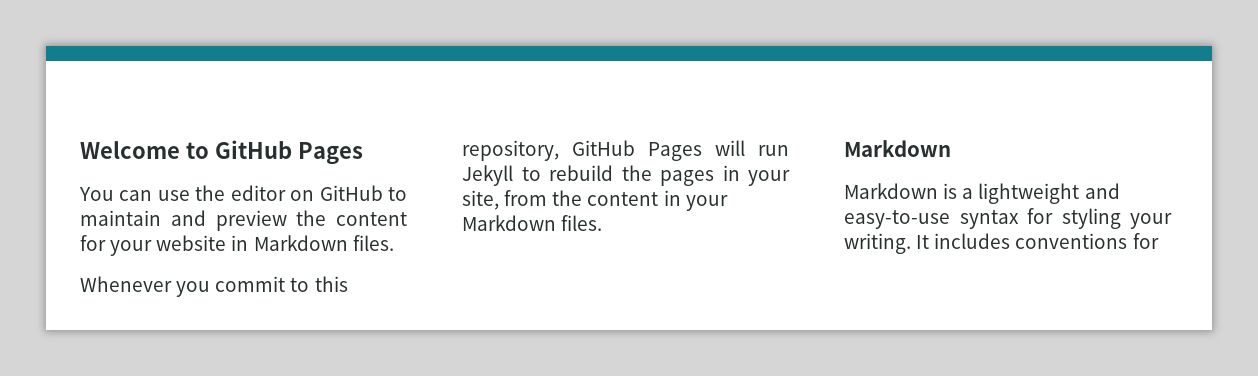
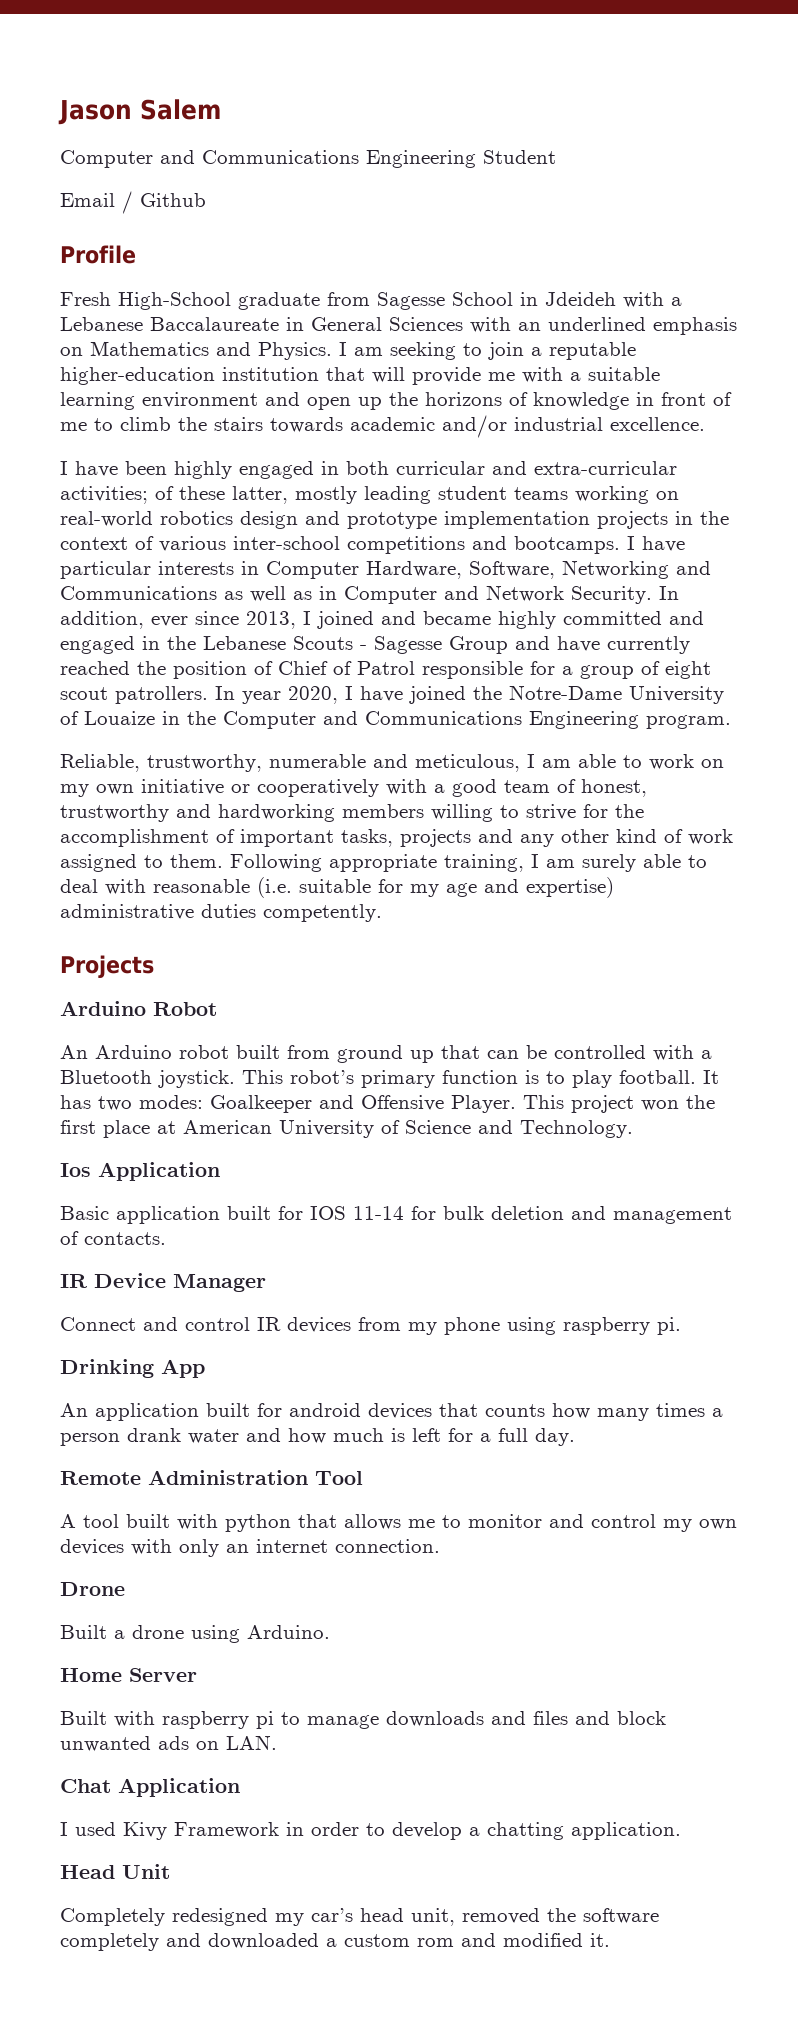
- Welcome to GitHub Pages
- You can use the editor on GitHub to maintain and preview the content for your website in Markdown files.
- Whenever you commit to this repository, GitHub Pages will run Jekyll to rebuild the pages in your site, from the content in your Markdown files.
- Markdown
- Markdown is a lightweight and easy-to-use syntax for styling your writing. It includes conventions for
+ Jason Salem
+ Computer and Communications Engineering Student
+ Email / Github
+ Profile
+ Fresh High-School graduate from Sagesse School in Jdeideh with a Lebanese Baccalaureate in General Sciences with an underlined emphasis on Mathematics and Physics. I am seeking to join a reputable higher-education institution that will provide me with a suitable learning environment and open up the horizons of knowledge in front of me to climb the stairs towards academic and/or industrial excellence.
+ I have been highly engaged in both curricular and extra-curricular activities; of these latter, mostly leading student teams working on real-world robotics design and prototype implementation projects in the context of various inter-school competitions and bootcamps. I have particular interests in Computer Hardware, Software, Networking and Communications as well as in Computer and Network Security. In addition, ever since 2013, I joined and became highly committed and engaged in the Lebanese Scouts - Sagesse Group and have currently reached the position of Chief of Patrol responsible for a group of eight scout patrollers. In year 2020, I have joined the Notre-Dame University of Louaize in the Computer and Communications Engineering program.
+ Reliable, trustworthy, numerable and meticulous, I am able to work on my own initiative or cooperatively with a good team of honest, trustworthy and hardworking members willing to strive for the accomplishment of important tasks, projects and any other kind of work assigned to them. Following appropriate training, I am surely able to deal with reasonable (i.e. suitable for my age and expertise) administrative duties competently.
+ Projects
+ Arduino Robot
+ An Arduino robot built from ground up that can be controlled with a Bluetooth joystick. This robot’s primary function is to play football. It has two modes: Goalkeeper and Offensive Player. This project won the first place at American University of Science and Technology.
+ Ios Application
+ Basic application built for IOS 11-14 for bulk deletion and management of contacts.
+ IR Device Manager
+ Connect and control IR devices from my phone using raspberry pi.
+ Drinking App
+ An application built for android devices that counts how many times a person drank water and how much is left for a full day.
+ Remote Administration Tool
+ A tool built with python that allows me to monitor and control my own devices with only an internet connection.
+ Drone
+ Built a drone using Arduino.
+ Home Server
+ Built with raspberry pi to manage downloads and files and block unwanted ads on LAN.
+ Chat Application
+ I used Kivy Framework in order to develop a chatting application.
+ Head Unit
+ Completely redesigned my car’s head unit, removed the software completely and downloaded a custom rom and modified it.

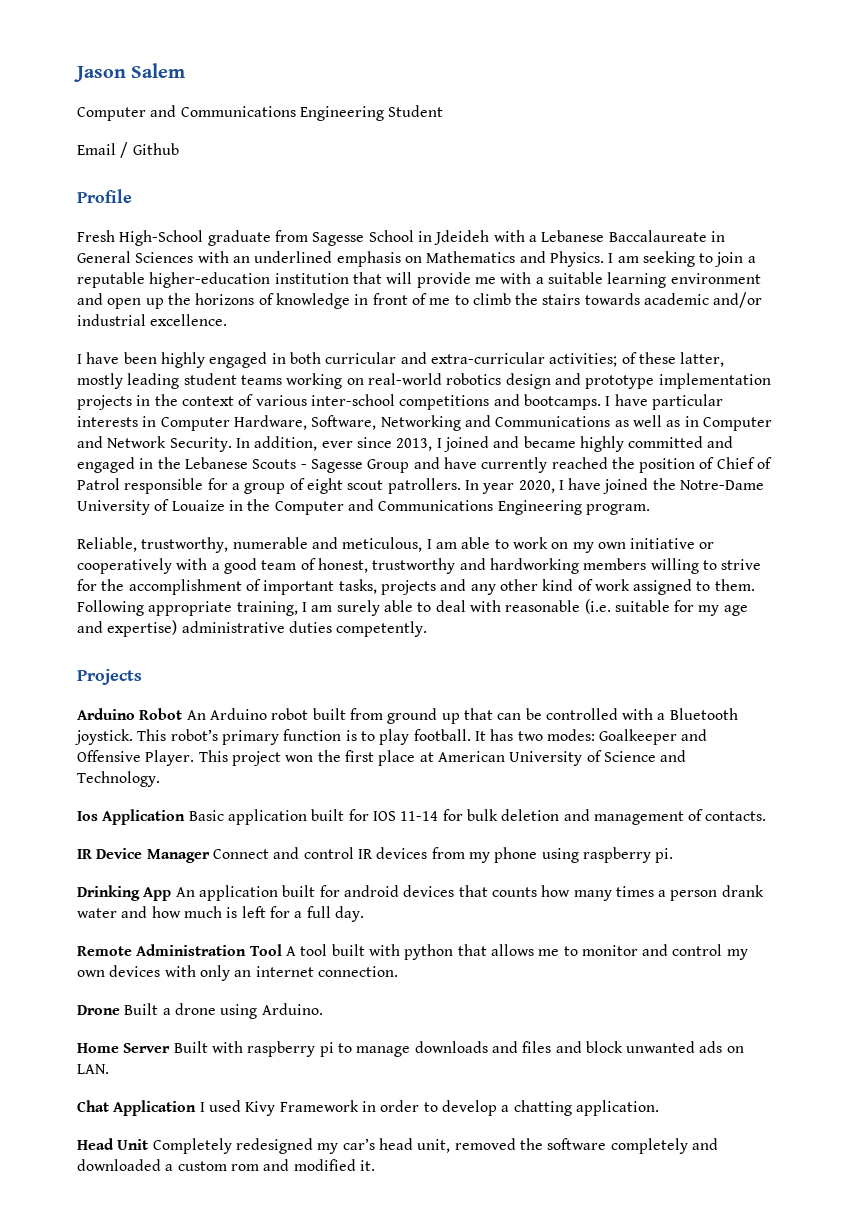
- Arduino Robot
- An Arduino robot built from ground up that can be controlled with a Bluetooth joystick.
+ Arduino Robot An Arduino robot built from ground up that can be controlled with a Bluetooth joystick.
- Ios Application
- Basic application built for IOS 11-14 for bulk deletion and management of contacts.
+ Ios Application Basic application built for IOS 11-14 for bulk deletion and management of contacts.
- IR Device Manager
- Connect and control IR devices from my phone using raspberry pi.
+ IR Device Manager Connect and control IR devices from my phone using raspberry pi.
- Drinking App
- An application built for android devices that counts how many times a person drank water and how much is left for a full day.
+ Drinking App An application built for android devices that counts how many times a person drank water and how much is left for a full day.
- Remote Administration Tool
- A tool built with python that allows me to monitor and control my own devices with only an internet connection.
+ Remote Administration Tool A tool built with python that allows me to monitor and control my own devices with only an internet connection.
- Drone
- Built a drone using Arduino.
+ Drone Built a drone using Arduino.
- Home Server
- Built with raspberry pi to manage downloads and files and block unwanted ads on LAN.
+ Home Server Built with raspberry pi to manage downloads and files and block unwanted ads on LAN.
- Chat Application
- I used Kivy Framework in order to develop a chatting application.
+ Chat Application I used Kivy Framework in order to develop a chatting application.
- Head Unit
- Completely redesigned my car’s head unit, removed the software completely and downloaded a custom rom and modified it.
+ Head Unit Completely redesigned my car’s head unit, removed the software completely and downloaded a custom rom and modified it.

